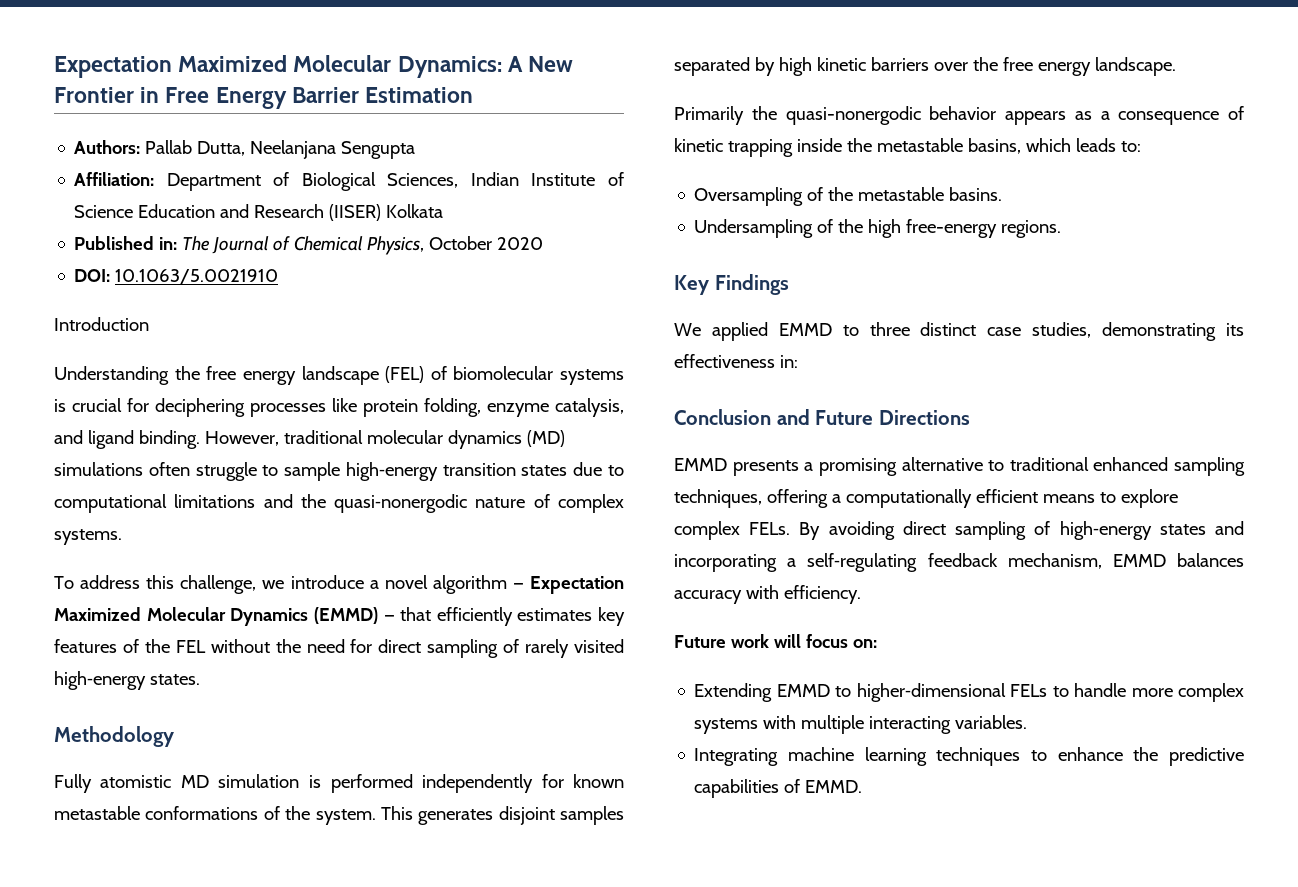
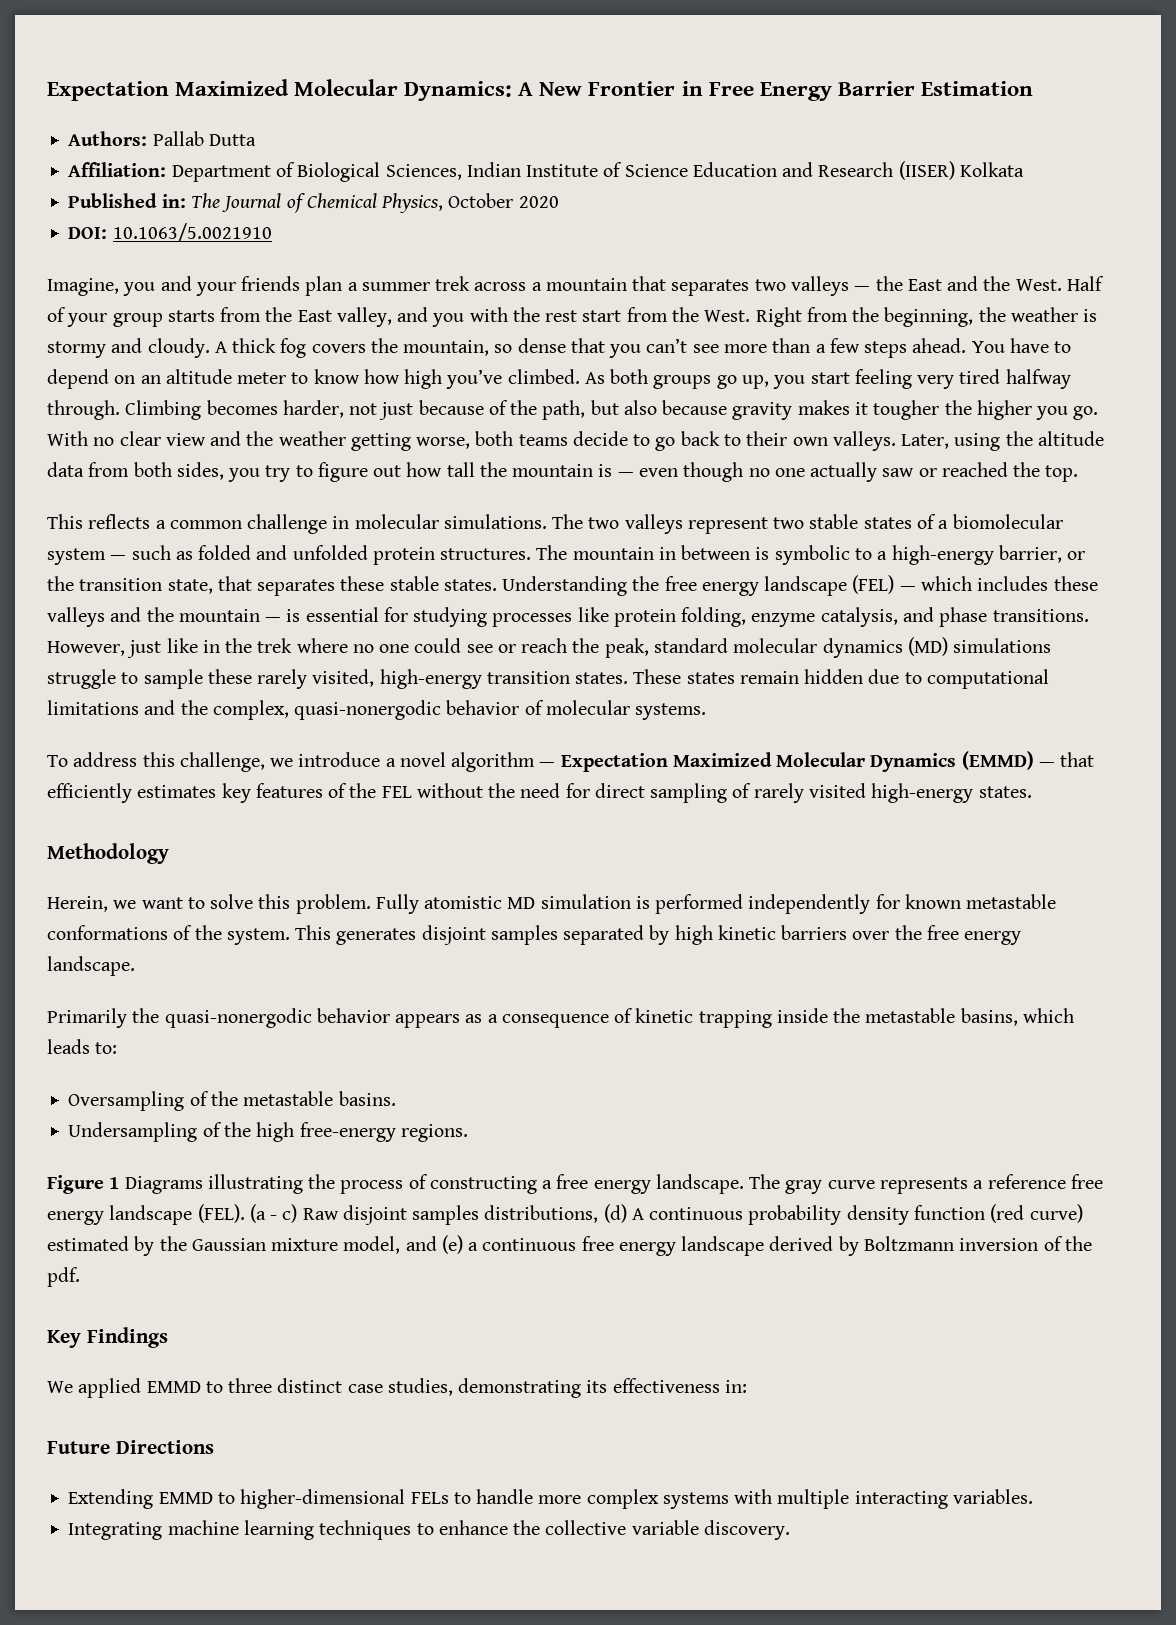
- Authors: Pallab Dutta, Neelanjana Sengupta
+ Authors: Pallab Dutta
- Introduction
- Understanding the free energy landscape (FEL) of biomolecular systems is crucial for deciphering processes like protein folding, enzyme catalysis, and ligand binding. However, traditional molecular dynamics (MD) simulations often struggle to sample high‑energy transition states due to computational limitations and the quasi‑nonergodic nature of complex systems.
+ Imagine, you and your friends plan a summer trek across a mountain that separates two valleys — the East and the West. Half of your group starts from the East valley, and you with the rest start from the West. Right from the beginning, the weather is stormy and cloudy. A thick fog covers the mountain, so dense that you can’t see more than a few steps ahead. You have to depend on an altitude meter to know how high you’ve climbed. As both groups go up, you start feeling very tired halfway through. Climbing becomes harder, not just because of the path, but also because gravity makes it tougher the higher you go. With no clear view and the weather getting worse, both teams decide to go back to their own valleys. Later, using the altitude data from both sides, you try to figure out how tall the mountain is — even though no one actually saw or reached the top.
+ This reflects a common challenge in molecular simulations. The two valleys represent two stable states of a biomolecular system — such as folded and unfolded protein structures. The mountain in between is symbolic to a high-energy barrier, or the transition state, that separates these stable states. Understanding the free energy landscape (FEL) — which includes these valleys and the mountain — is essential for studying processes like protein folding, enzyme catalysis, and phase transitions. However, just like in the trek where no one could see or reach the peak, standard molecular dynamics (MD) simulations struggle to sample these rarely visited, high-energy transition states. These states remain hidden due to computational limitations and the complex, quasi-nonergodic behavior of molecular systems.
+ Herein, we want to solve this problem.
+ Figure 1 Diagrams illustrating the process of constructing a free energy landscape. The gray curve represents a reference free energy landscape (FEL). (a - c) Raw disjoint samples distributions, (d) A continuous probability density function (red curve) estimated by the Gaussian mixture model, and (e) a continuous free energy landscape derived by Boltzmann inversion of the pdf.
- Conclusion and Future Directions
+ Future Directions
- EMMD presents a promising alternative to traditional enhanced sampling techniques, offering a computationally efficient means to explore complex FELs. By avoiding direct sampling of high‑energy states and incorporating a self‑regulating feedback mechanism, EMMD balances accuracy with efficiency.
- Future work will focus on:
- Integrating machine learning techniques to enhance the predictive capabilities of EMMD.
+ Integrating machine learning techniques to enhance the collective variable discovery.

